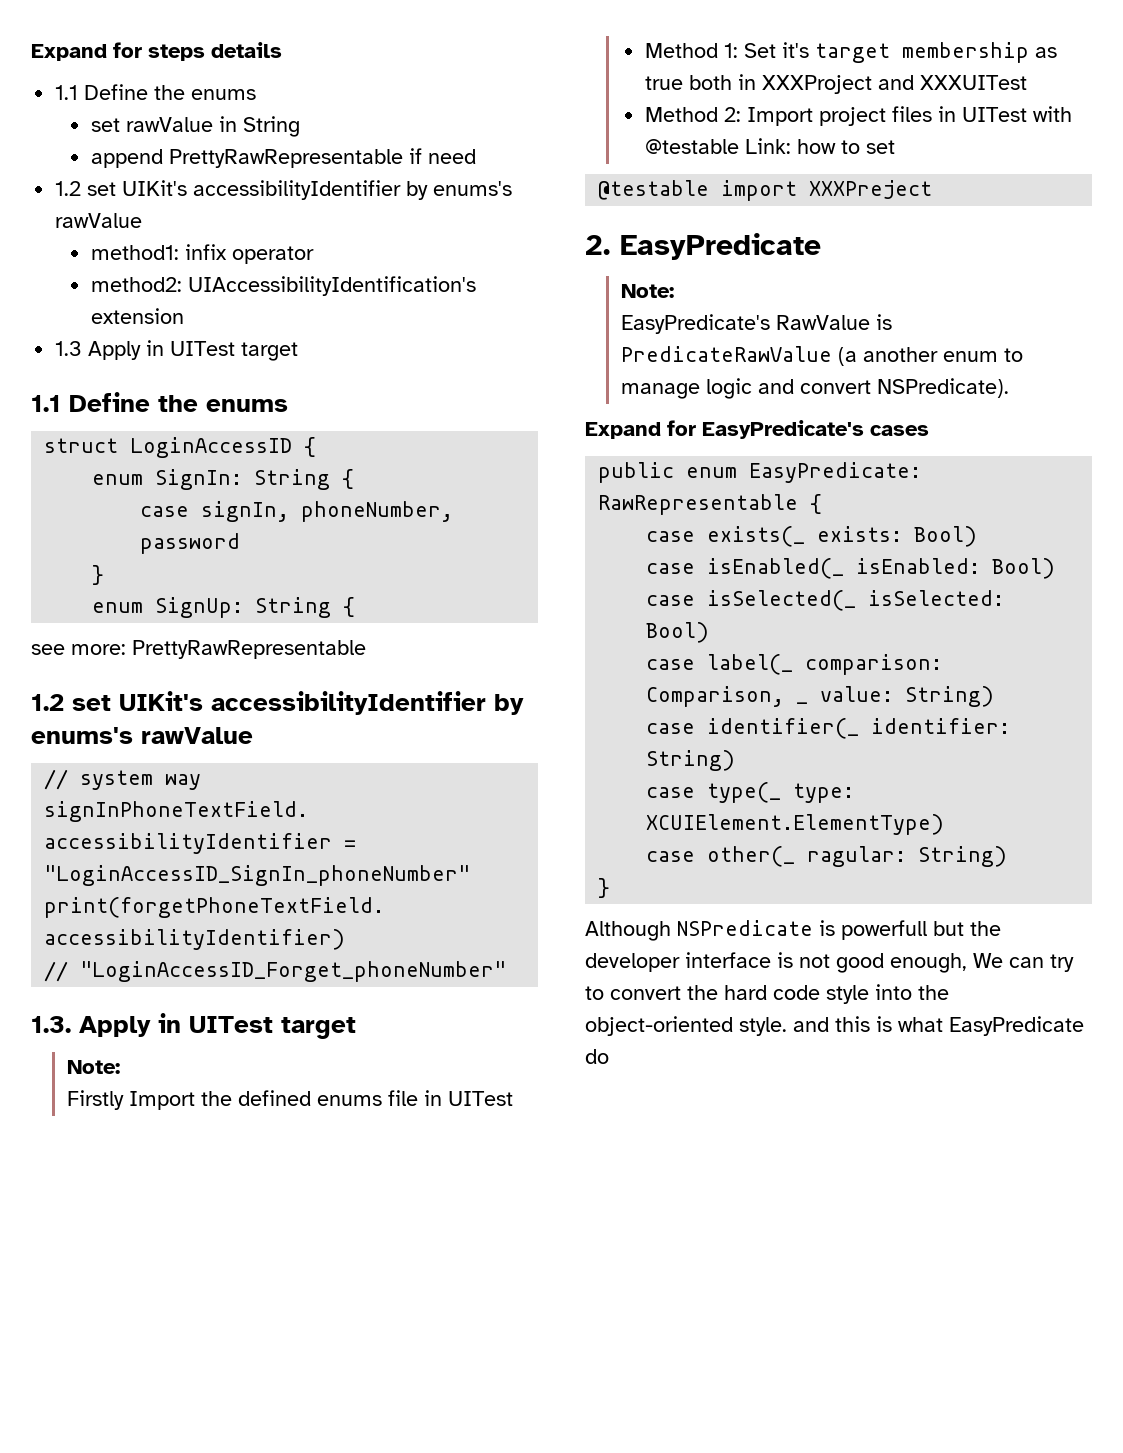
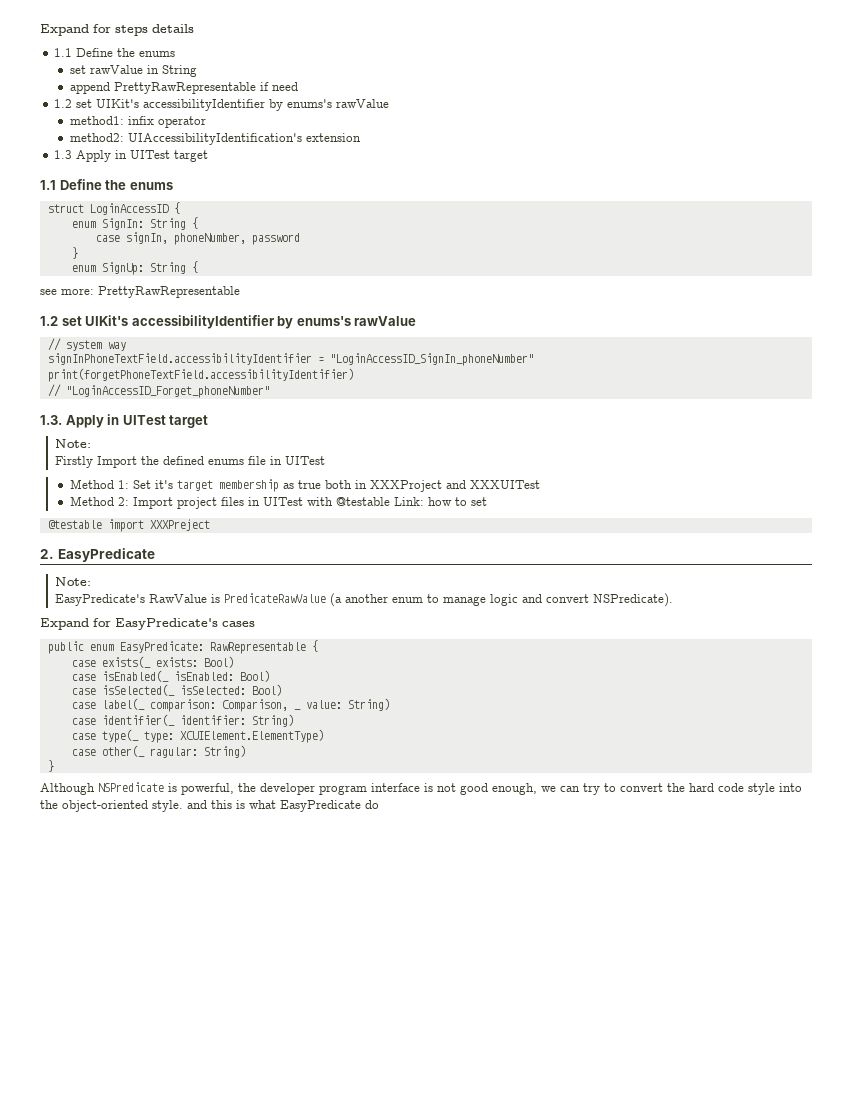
- Although NSPredicate is powerfull but the developer interface is not good enough, We can try to convert the hard code style into the object-oriented style. and this is what EasyPredicate do
+ Although NSPredicate is powerful, the developer program interface is not good enough, we can try to convert the hard code style into the object-oriented style. and this is what EasyPredicate do

